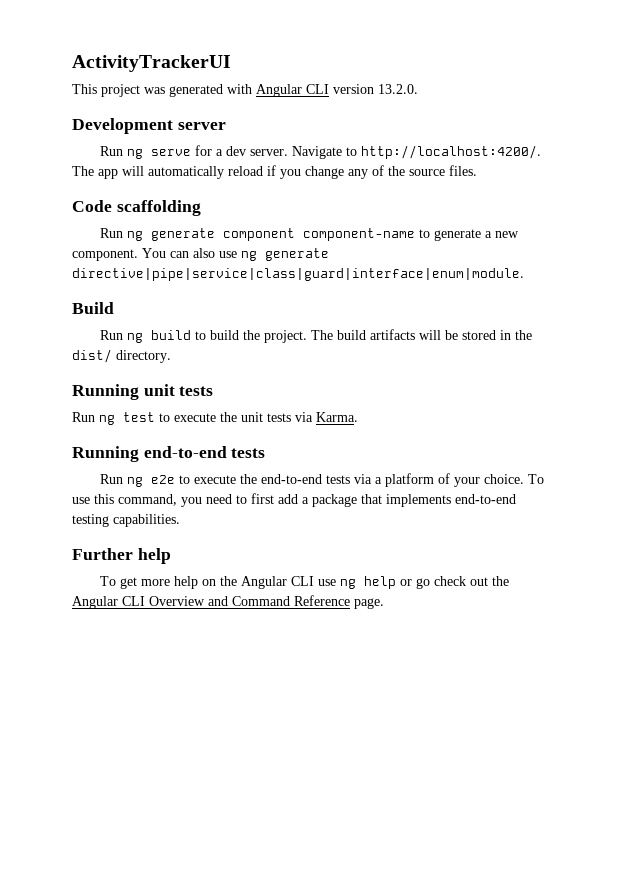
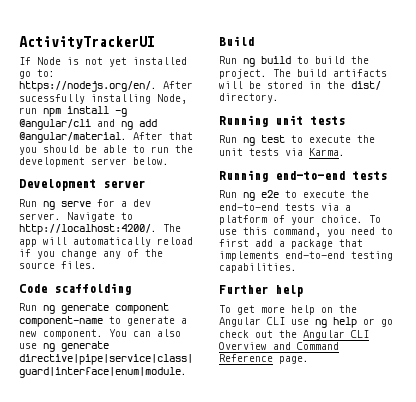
- This project was generated with Angular CLI version 13.2.0.
+ If Node is not yet installed go to: https://nodejs.org/en/. After sucessfully installing Node, run npm install -g @angular/cli and ng add @angular/material. After that you should be able to run the development server below.

